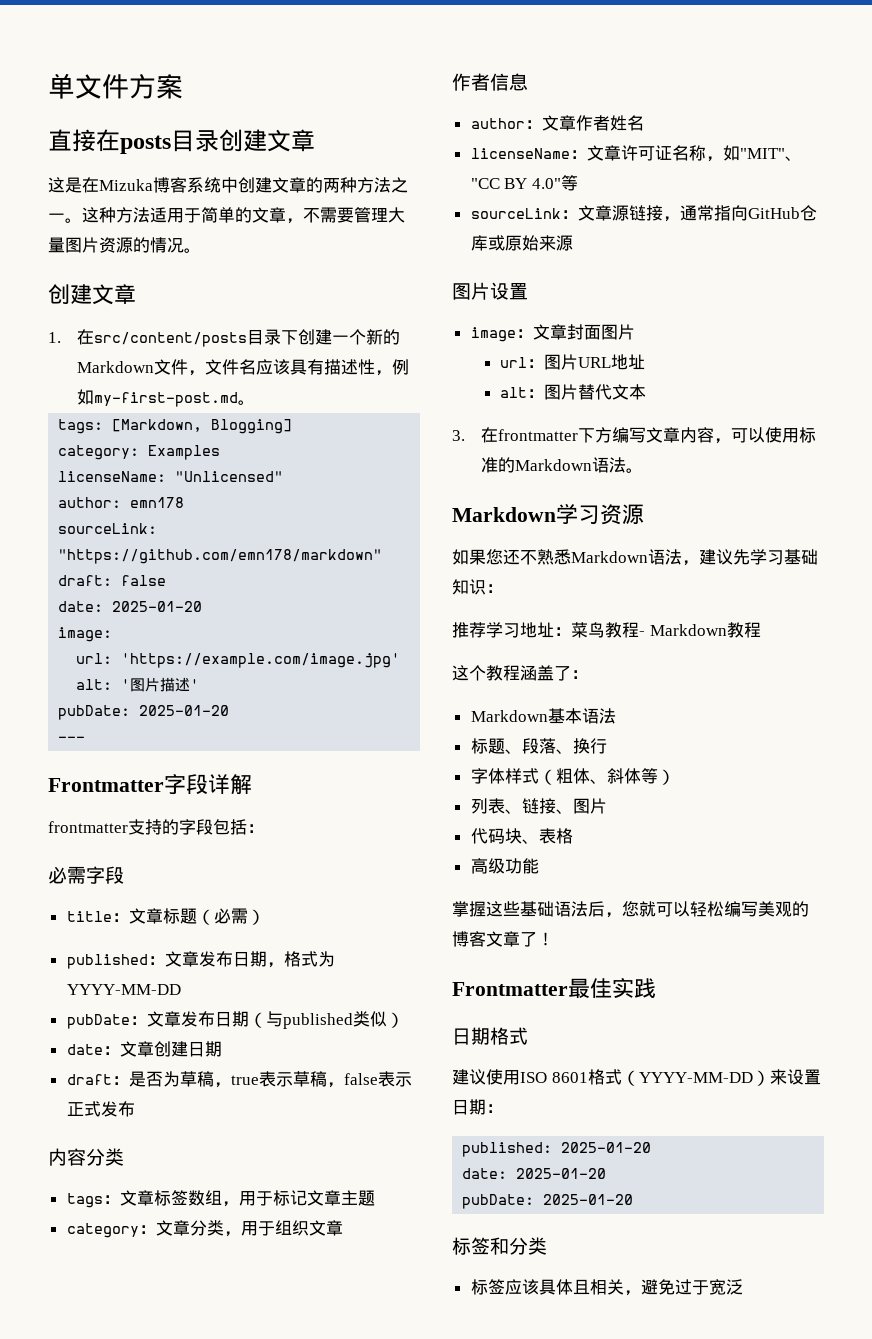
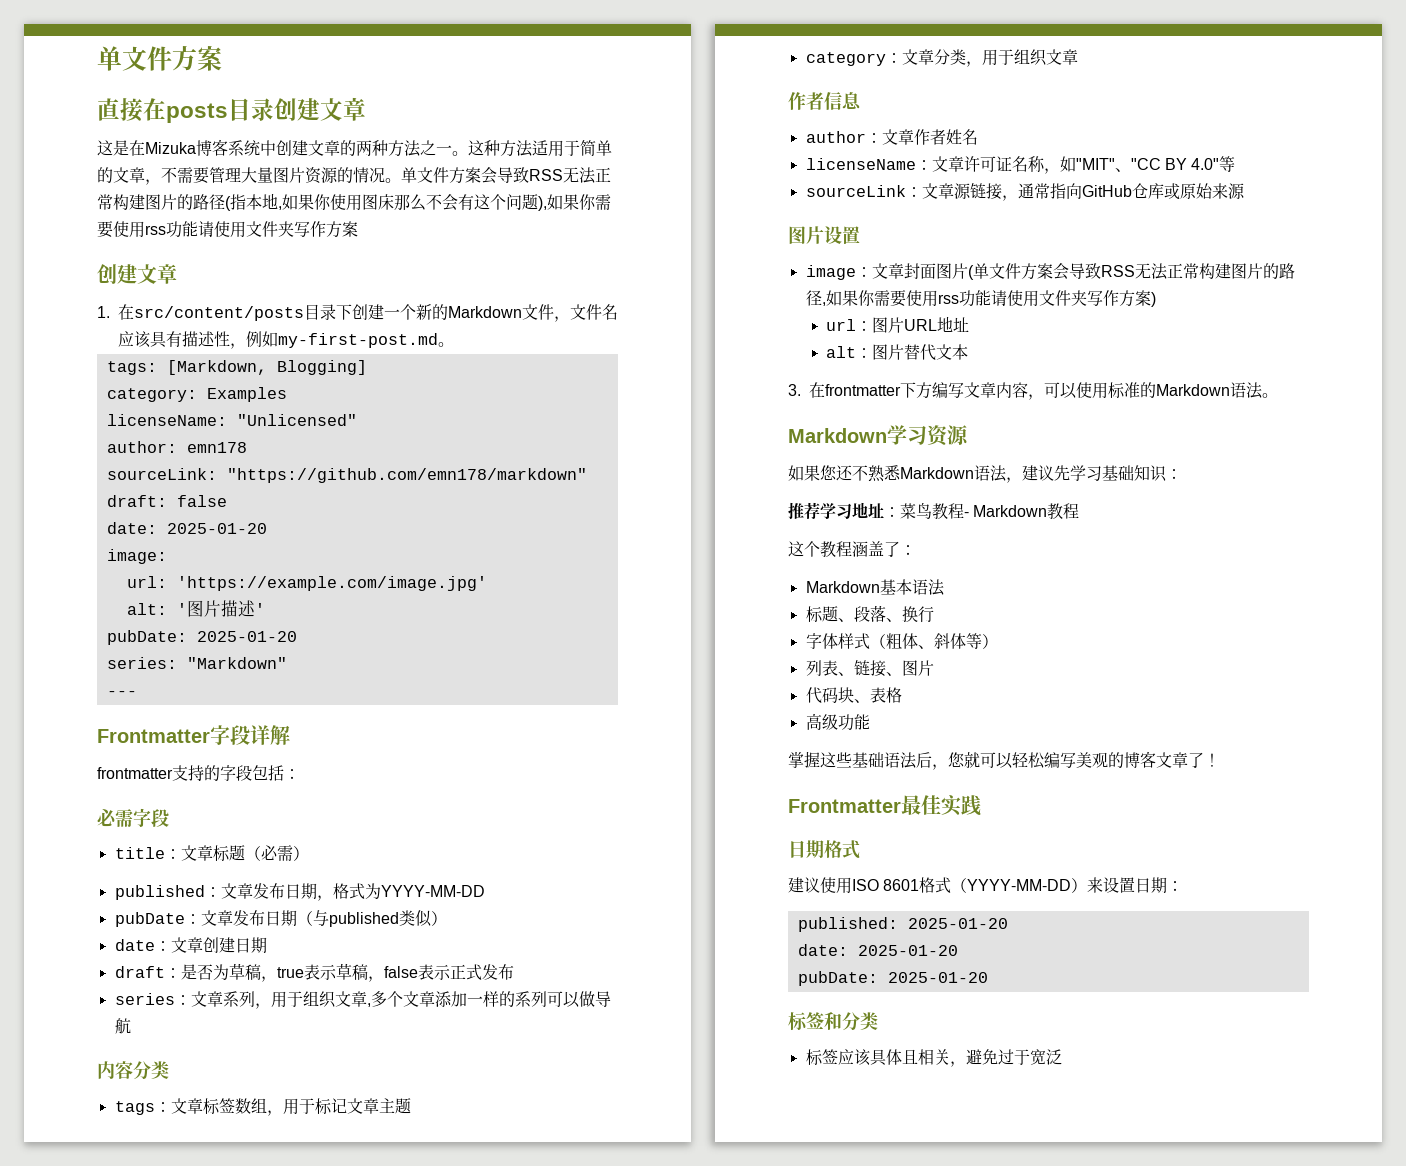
+ 单文件方案会导致RSS无法正常构建图片的路径(指本地,如果你使用图床那么不会有这个问题),如果你需要使用rss功能请使用文件夹写作方案
+ series: "Markdown"
+ series：文章系列，用于组织文章,多个文章添加一样的系列可以做导航
- image：文章封面图片
+ image：文章封面图片(单文件方案会导致RSS无法正常构建图片的路径,如果你需要使用rss功能请使用文件夹写作方案)

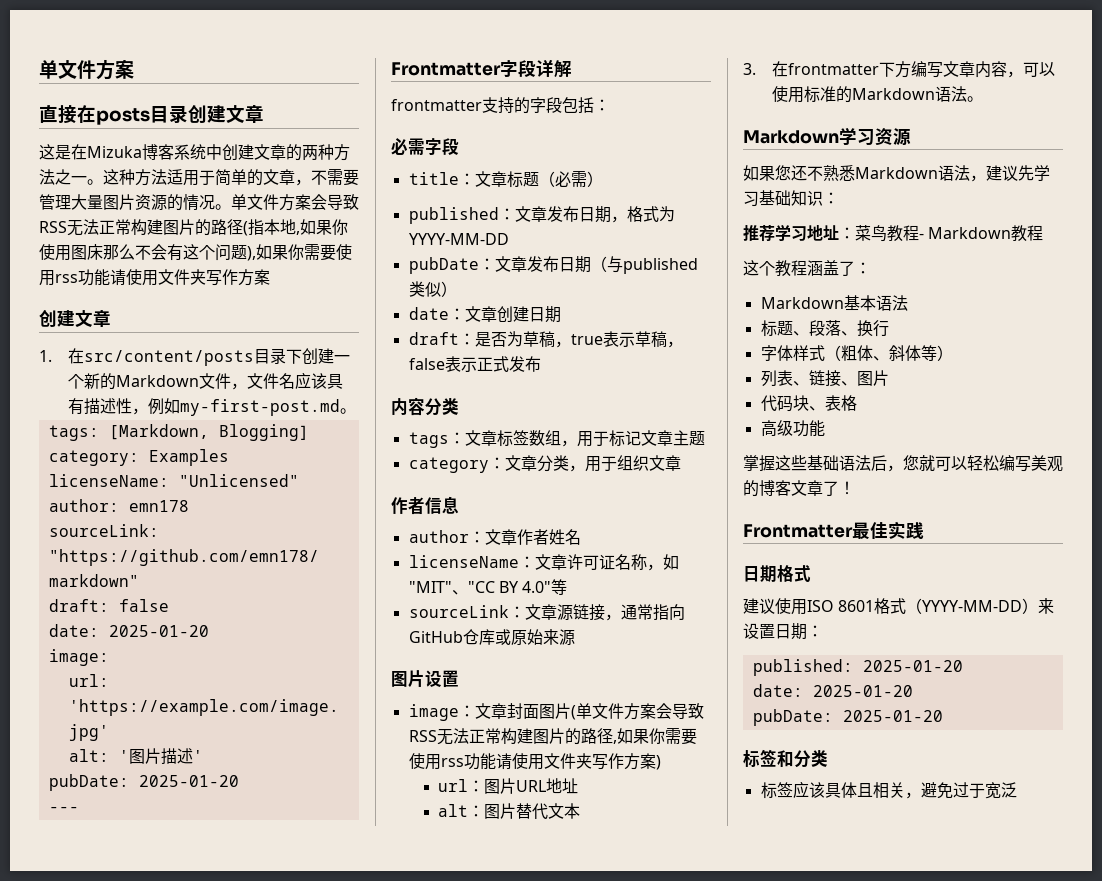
- series: "Markdown"
- series：文章系列，用于组织文章,多个文章添加一样的系列可以做导航

